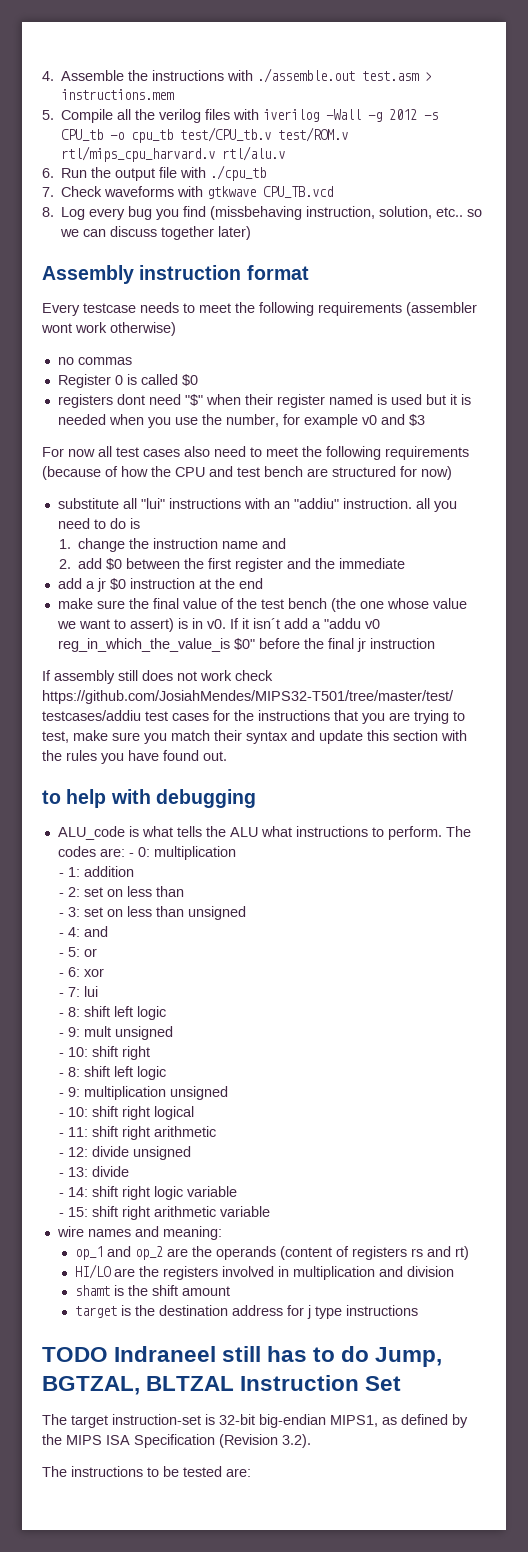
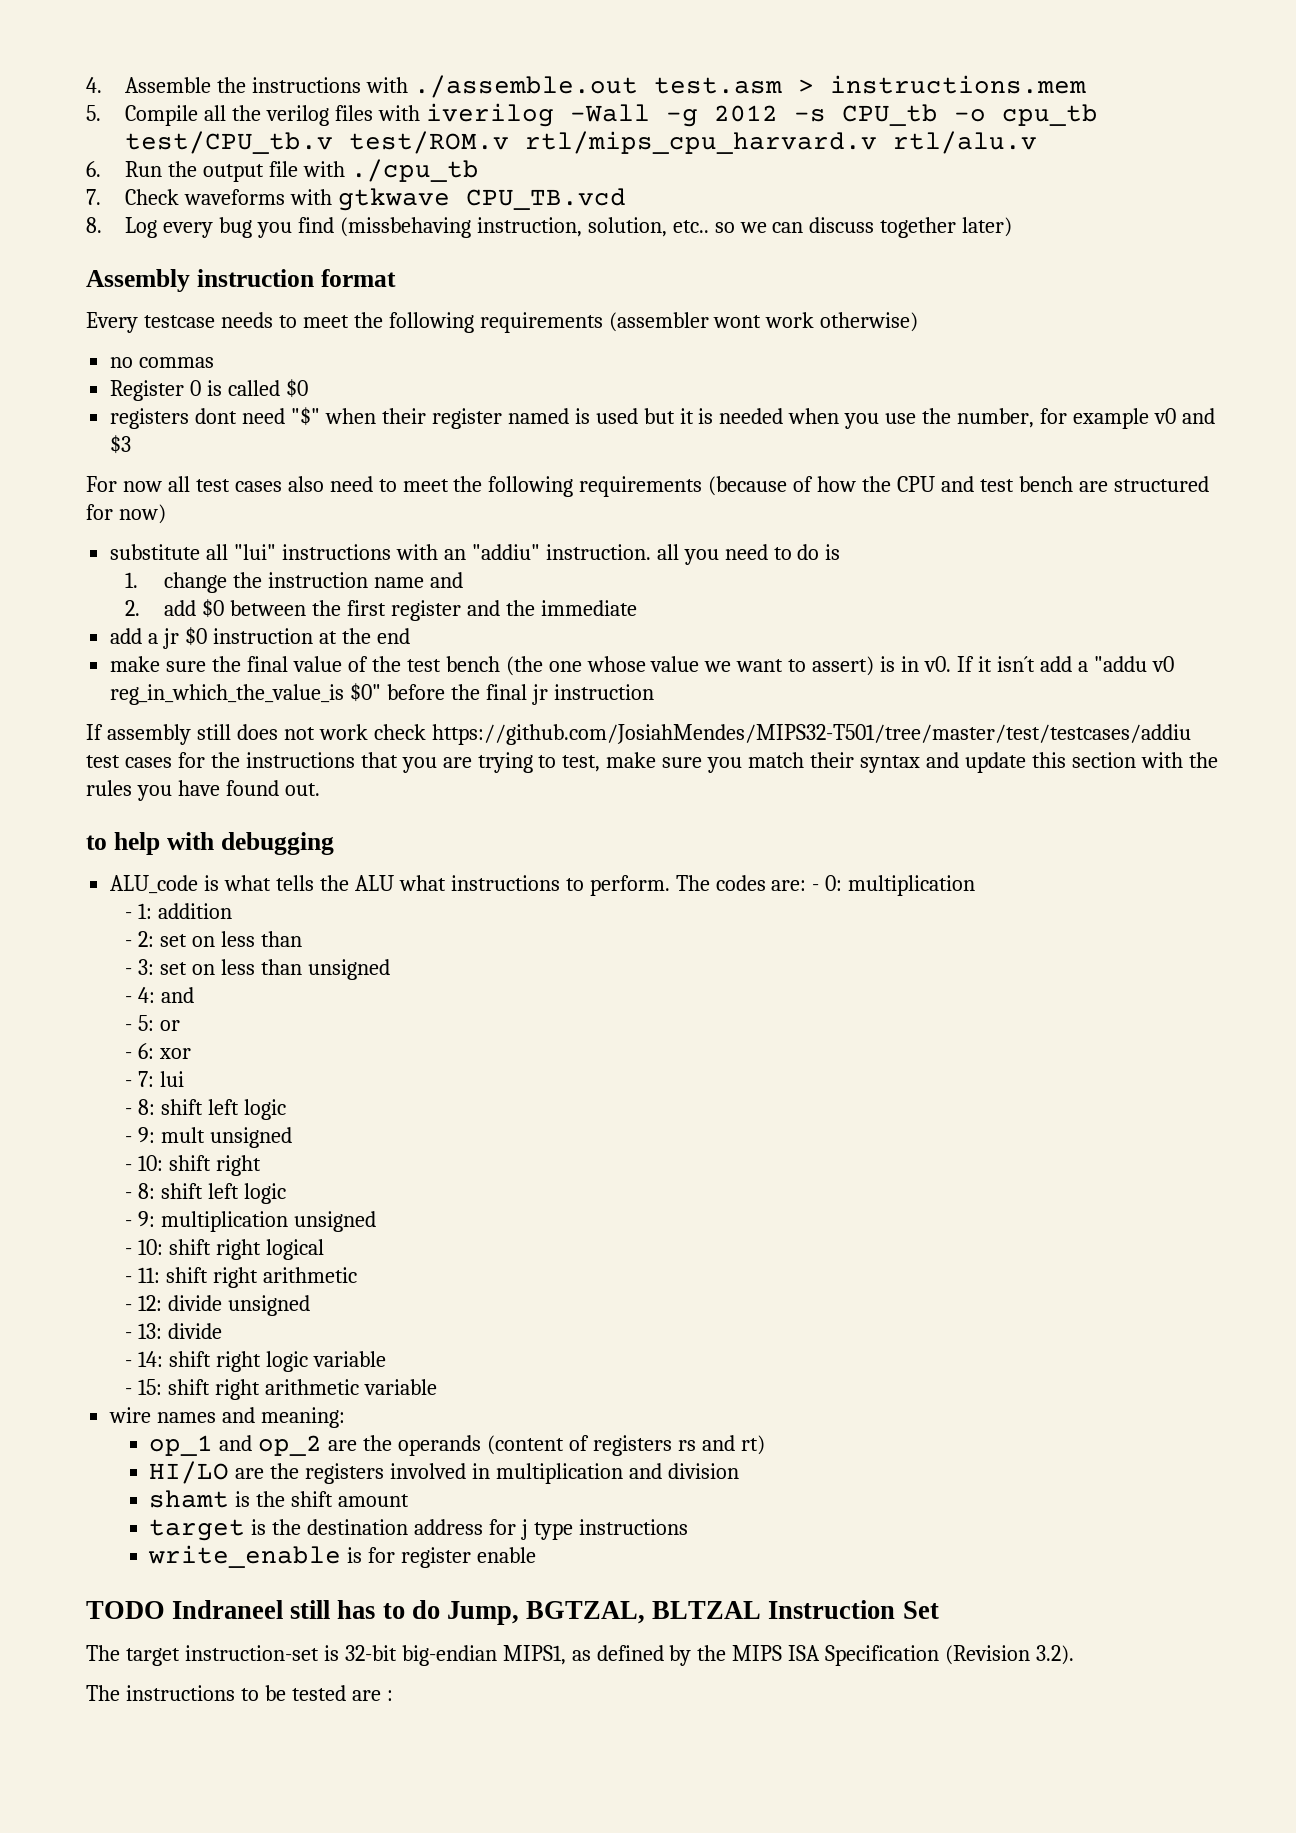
+ write_enable is for register enable
- The instructions to be tested are:
+ The instructions to be tested are :

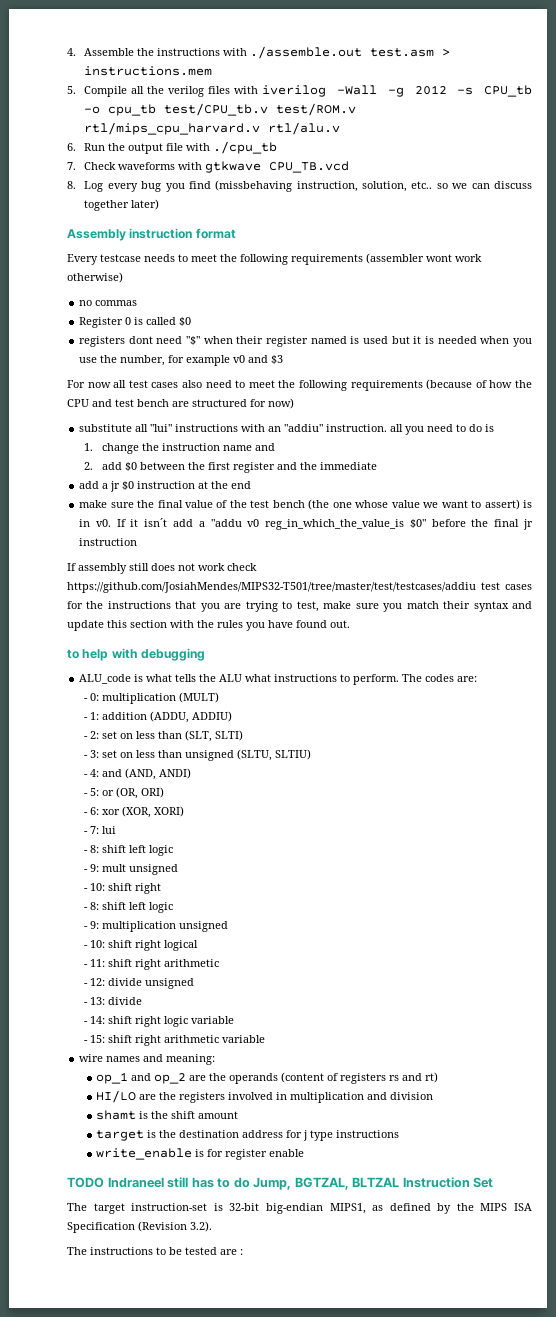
- The codes are: - 0: multiplication
+ The codes are:
+ - 0: multiplication (MULT)
- - 1: addition
+ - 1: addition (ADDU, ADDIU)
- - 2: set on less than
+ - 2: set on less than (SLT, SLTI)
- - 3: set on less than unsigned
+ - 3: set on less than unsigned (SLTU, SLTIU)
- - 4: and
+ - 4: and (AND, ANDI)
- - 5: or
+ - 5: or (OR, ORI)
- - 6: xor
+ - 6: xor (XOR, XORI)

